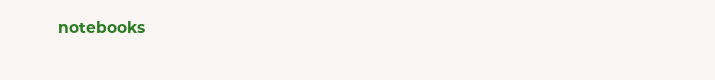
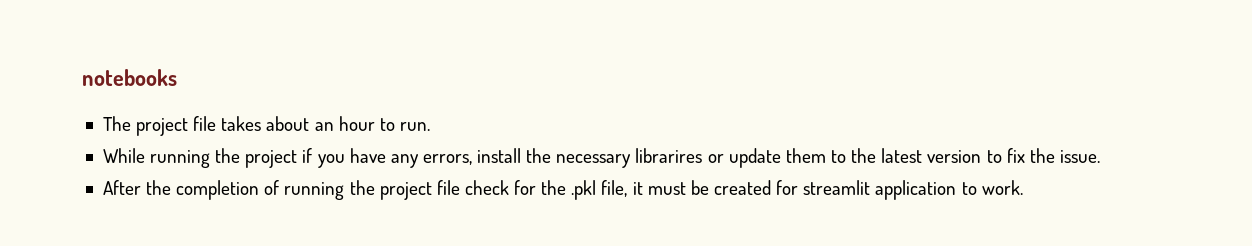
+ The project file takes about an hour to run.
+ While running the project if you have any errors, install the necessary librarires or update them to the latest version to fix the issue.
+ After the completion of running the project file check for the .pkl file, it must be created for streamlit application to work.

